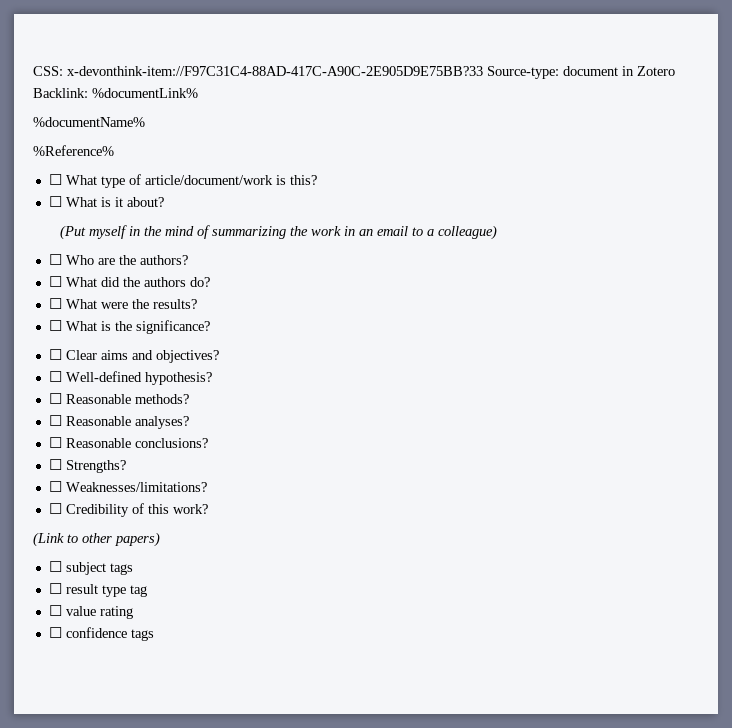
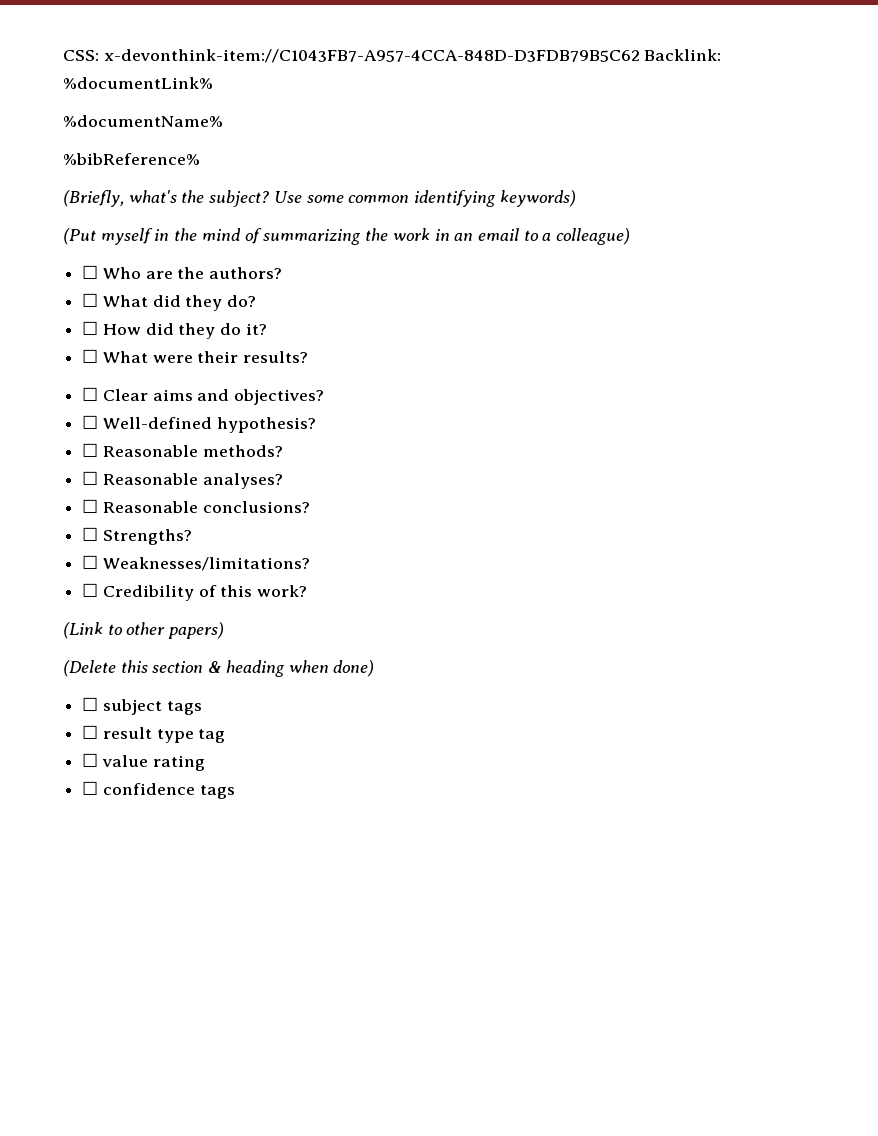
- CSS: x-devonthink-item://F97C31C4-88AD-417C-A90C-2E905D9E75BB?33 Source-type: document in Zotero Backlink: %documentLink%
+ CSS: x-devonthink-item://C1043FB7-A957-4CCA-848D-D3FDB79B5C62 Backlink: %documentLink%
  %documentName%
- %Reference%
- ☐ What type of article/document/work is this?
- ☐ What is it about?
+ %bibReference%
+ (Briefly, what's the subject? Use some common identifying keywords)
- ☐ What did the authors do?
+ ☐ What did they do?
+ ☐ How did they do it?
- ☐ What were the results?
+ ☐ What were their results?
- ☐ What is the significance?
+ (Delete this section & heading when done)

